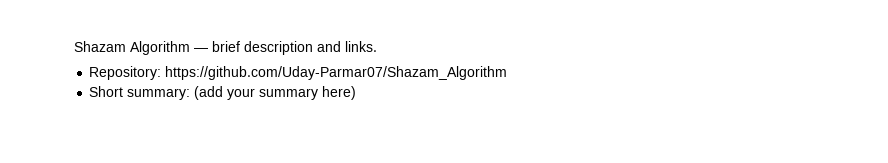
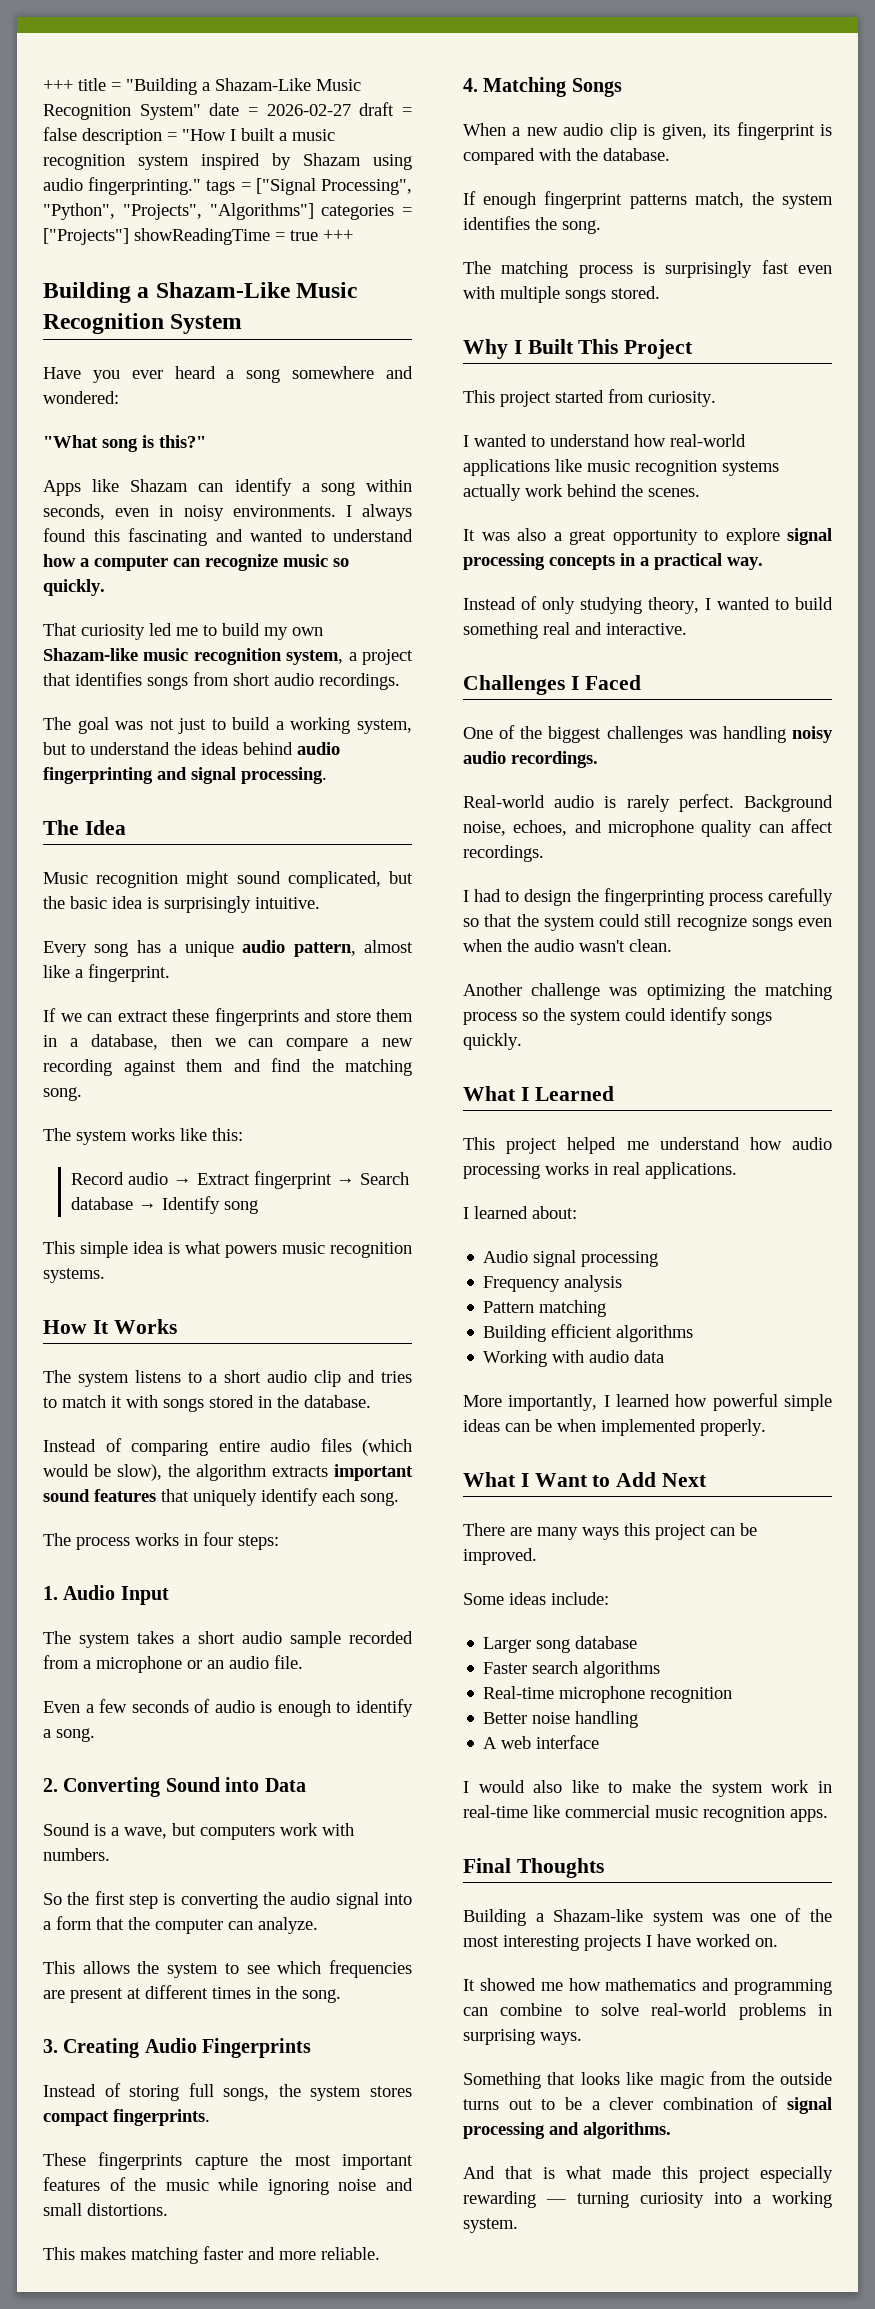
- Shazam Algorithm — brief description and links.
- Repository: https://github.com/Uday-Parmar07/Shazam_Algorithm
- Short summary: (add your summary here)
+ +++ title = "Building a Shazam-Like Music Recognition System" date = 2026-02-27 draft = false description = "How I built a music recognition system inspired by Shazam using audio fingerprinting." tags = ["Signal Processing", "Python", "Projects", "Algorithms"] categories = ["Projects"] showReadingTime = true +++
+ Building a Shazam-Like Music Recognition System
+ Have you ever heard a song somewhere and wondered:
+ "What song is this?"
+ Apps like Shazam can identify a song within seconds, even in noisy environments. I always found this fascinating and wanted to understand how a computer can recognize music so quickly.
+ That curiosity led me to build my own Shazam-like music recognition system, a project that identifies songs from short audio recordings.
+ The goal was not just to build a working system, but to understand the ideas behind audio fingerprinting and signal processing.
+ The Idea
+ Music recognition might sound complicated, but the basic idea is surprisingly intuitive.
+ Every song has a unique audio pattern, almost like a fingerprint.
+ If we can extract these fingerprints and store them in a database, then we can compare a new recording against them and find the matching song.
+ The system works like this:
+ Record audio → Extract fingerprint → Search database → Identify song
+ This simple idea is what powers music recognition systems.
+ How It Works
+ The system listens to a short audio clip and tries to match it with songs stored in the database.
+ Instead of comparing entire audio files (which would be slow), the algorithm extracts important sound features that uniquely identify each song.
+ The process works in four steps:
+ 1. Audio Input
+ The system takes a short audio sample recorded from a microphone or an audio file.
+ Even a few seconds of audio is enough to identify a song.
+ 2. Converting Sound into Data
+ Sound is a wave, but computers work with numbers.
+ So the first step is converting the audio signal into a form that the computer can analyze.
+ This allows the system to see which frequencies are present at different times in the song.
+ 3. Creating Audio Fingerprints
+ Instead of storing full songs, the system stores compact fingerprints.
+ These fingerprints capture the most important features of the music while ignoring noise and small distortions.
+ This makes matching faster and more reliable.
+ 4. Matching Songs
+ When a new audio clip is given, its fingerprint is compared with the database.
+ If enough fingerprint patterns match, the system identifies the song.
+ The matching process is surprisingly fast even with multiple songs stored.
+ Why I Built This Project
+ This project started from curiosity.
+ I wanted to understand how real-world applications like music recognition systems actually work behind the scenes.
+ It was also a great opportunity to explore signal processing concepts in a practical way.
+ Instead of only studying theory, I wanted to build something real and interactive.
+ Challenges I Faced
+ One of the biggest challenges was handling noisy audio recordings.
+ Real-world audio is rarely perfect. Background noise, echoes, and microphone quality can affect recordings.
+ I had to design the fingerprinting process carefully so that the system could still recognize songs even when the audio wasn't clean.
+ Another challenge was optimizing the matching process so the system could identify songs quickly.
+ What I Learned
+ This project helped me understand how audio processing works in real applications.
+ I learned about:
+ Audio signal processing
+ Frequency analysis
+ Pattern matching
+ Building efficient algorithms
+ Working with audio data
+ More importantly, I learned how powerful simple ideas can be when implemented properly.
+ What I Want to Add Next
+ There are many ways this project can be improved.
+ Some ideas include:
+ Larger song database
+ Faster search algorithms
+ Real-time microphone recognition
+ Better noise handling
+ A web interface
+ I would also like to make the system work in real-time like commercial music recognition apps.
+ Final Thoughts
+ Building a Shazam-like system was one of the most interesting projects I have worked on.
+ It showed me how mathematics and programming can combine to solve real-world problems in surprising ways.
+ Something that looks like magic from the outside turns out to be a clever combination of signal processing and algorithms.
+ And that is what made this project especially rewarding — turning curiosity into a working system.

